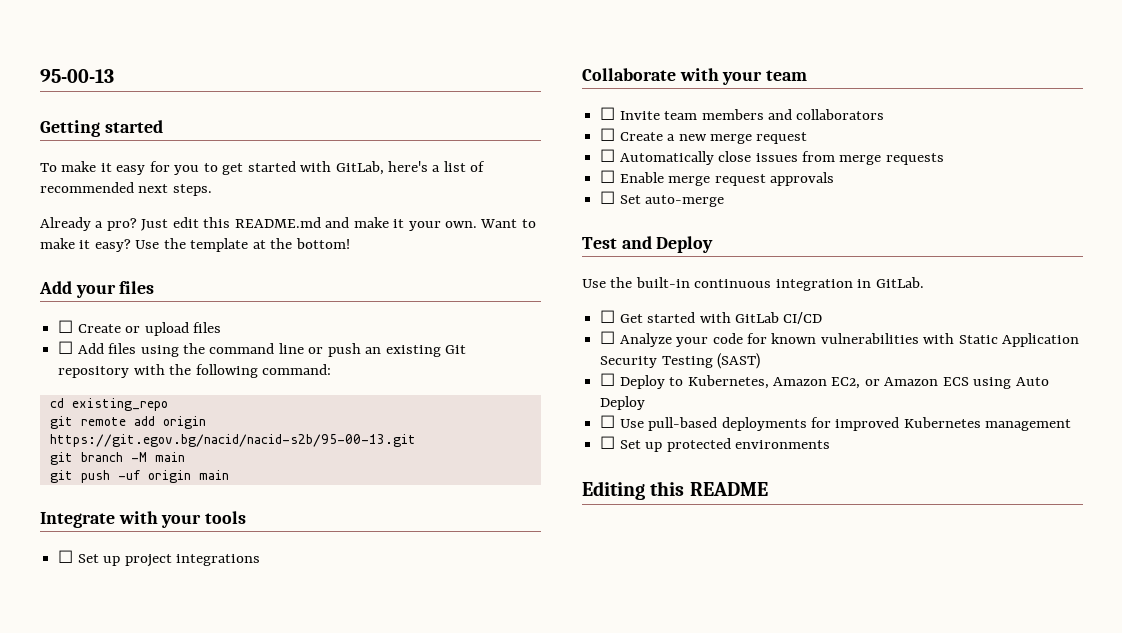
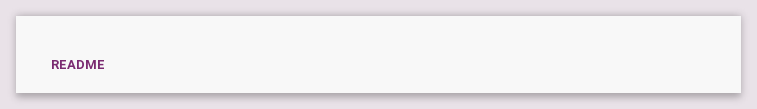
- 95-00-13
- Getting started
- To make it easy for you to get started with GitLab, here's a list of recommended next steps.
- Already a pro? Just edit this README.md and make it your own. Want to make it easy? Use the template at the bottom!
- Add your files
- ☐ Create or upload files
- ☐ Add files using the command line or push an existing Git repository with the following command:
- cd existing_repo
- git remote add origin https://git.egov.bg/nacid/nacid-s2b/95-00-13.git
- git branch -M main
- git push -uf origin main
- Integrate with your tools
- ☐ Set up project integrations
- Collaborate with your team
- ☐ Invite team members and collaborators
- ☐ Create a new merge request
- ☐ Automatically close issues from merge requests
- ☐ Enable merge request approvals
- ☐ Set auto-merge
- Test and Deploy
- Use the built-in continuous integration in GitLab.
- ☐ Get started with GitLab CI/CD
- ☐ Analyze your code for known vulnerabilities with Static Application Security Testing (SAST)
- ☐ Deploy to Kubernetes, Amazon EC2, or Amazon ECS using Auto Deploy
- ☐ Use pull-based deployments for improved Kubernetes management
- ☐ Set up protected environments
- Editing this README
+ README

